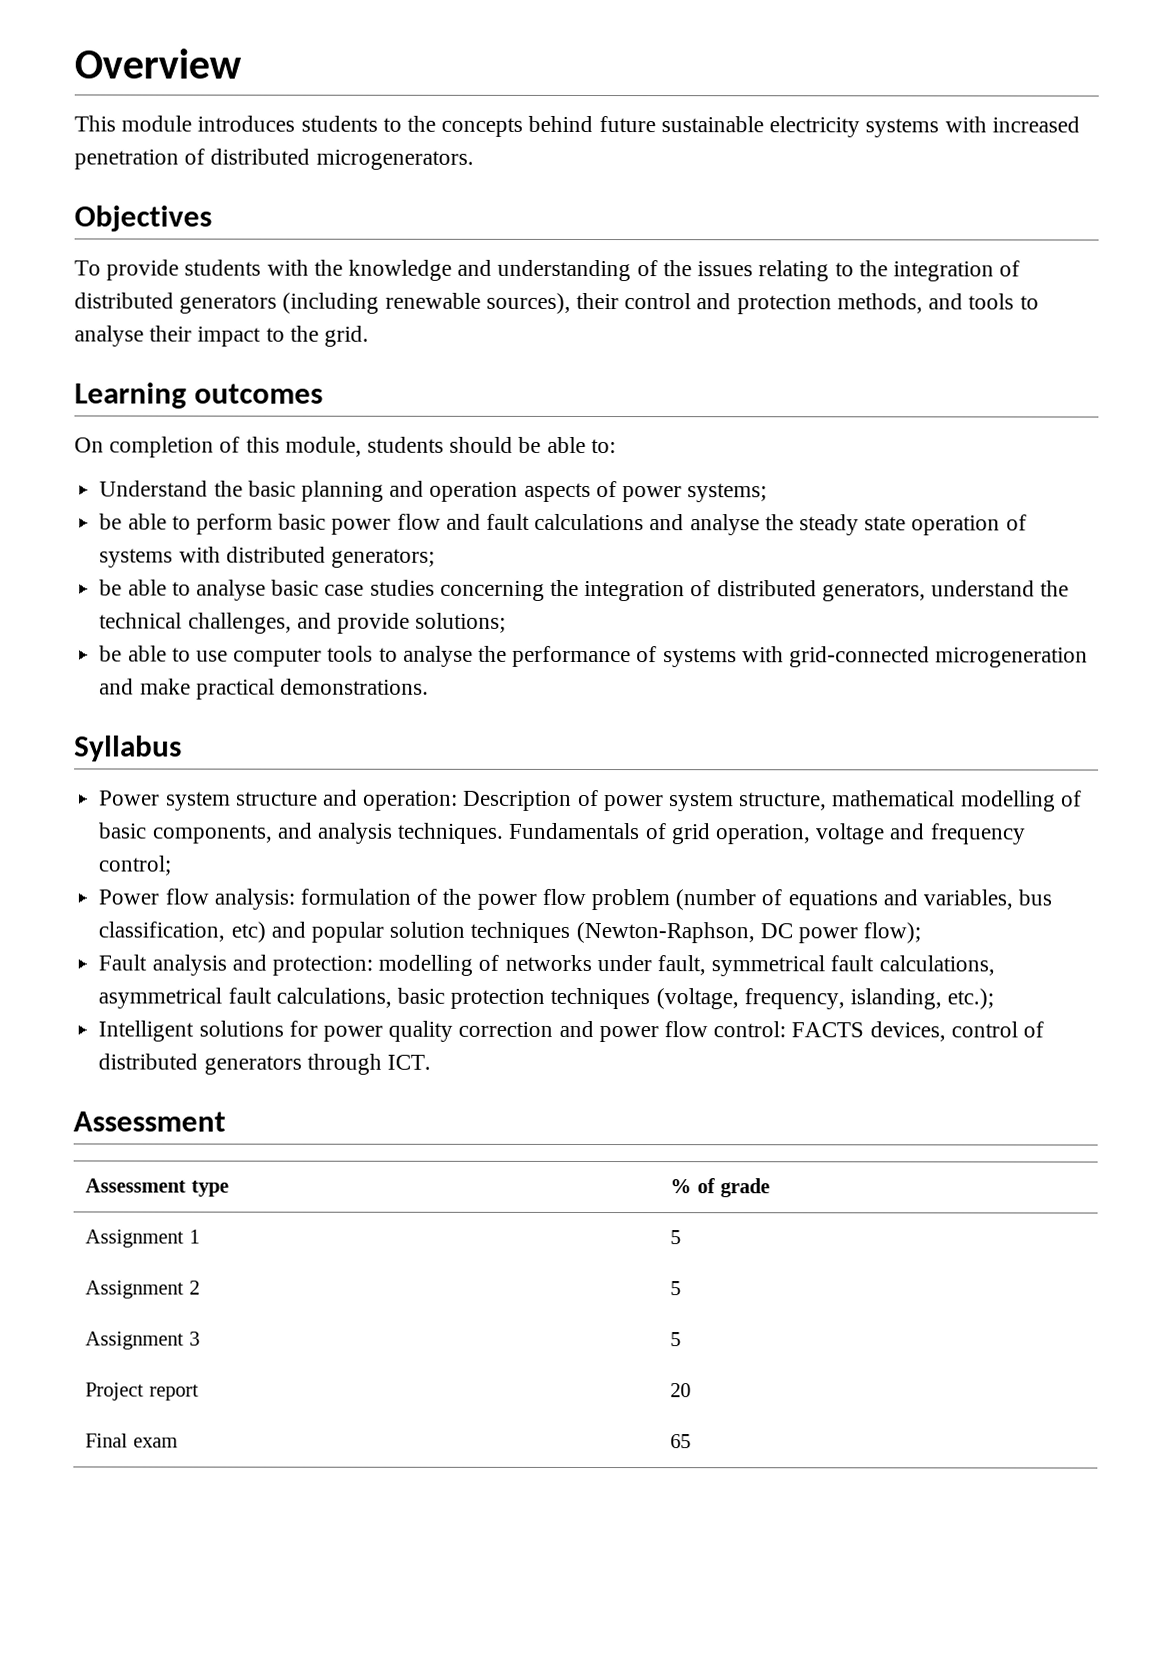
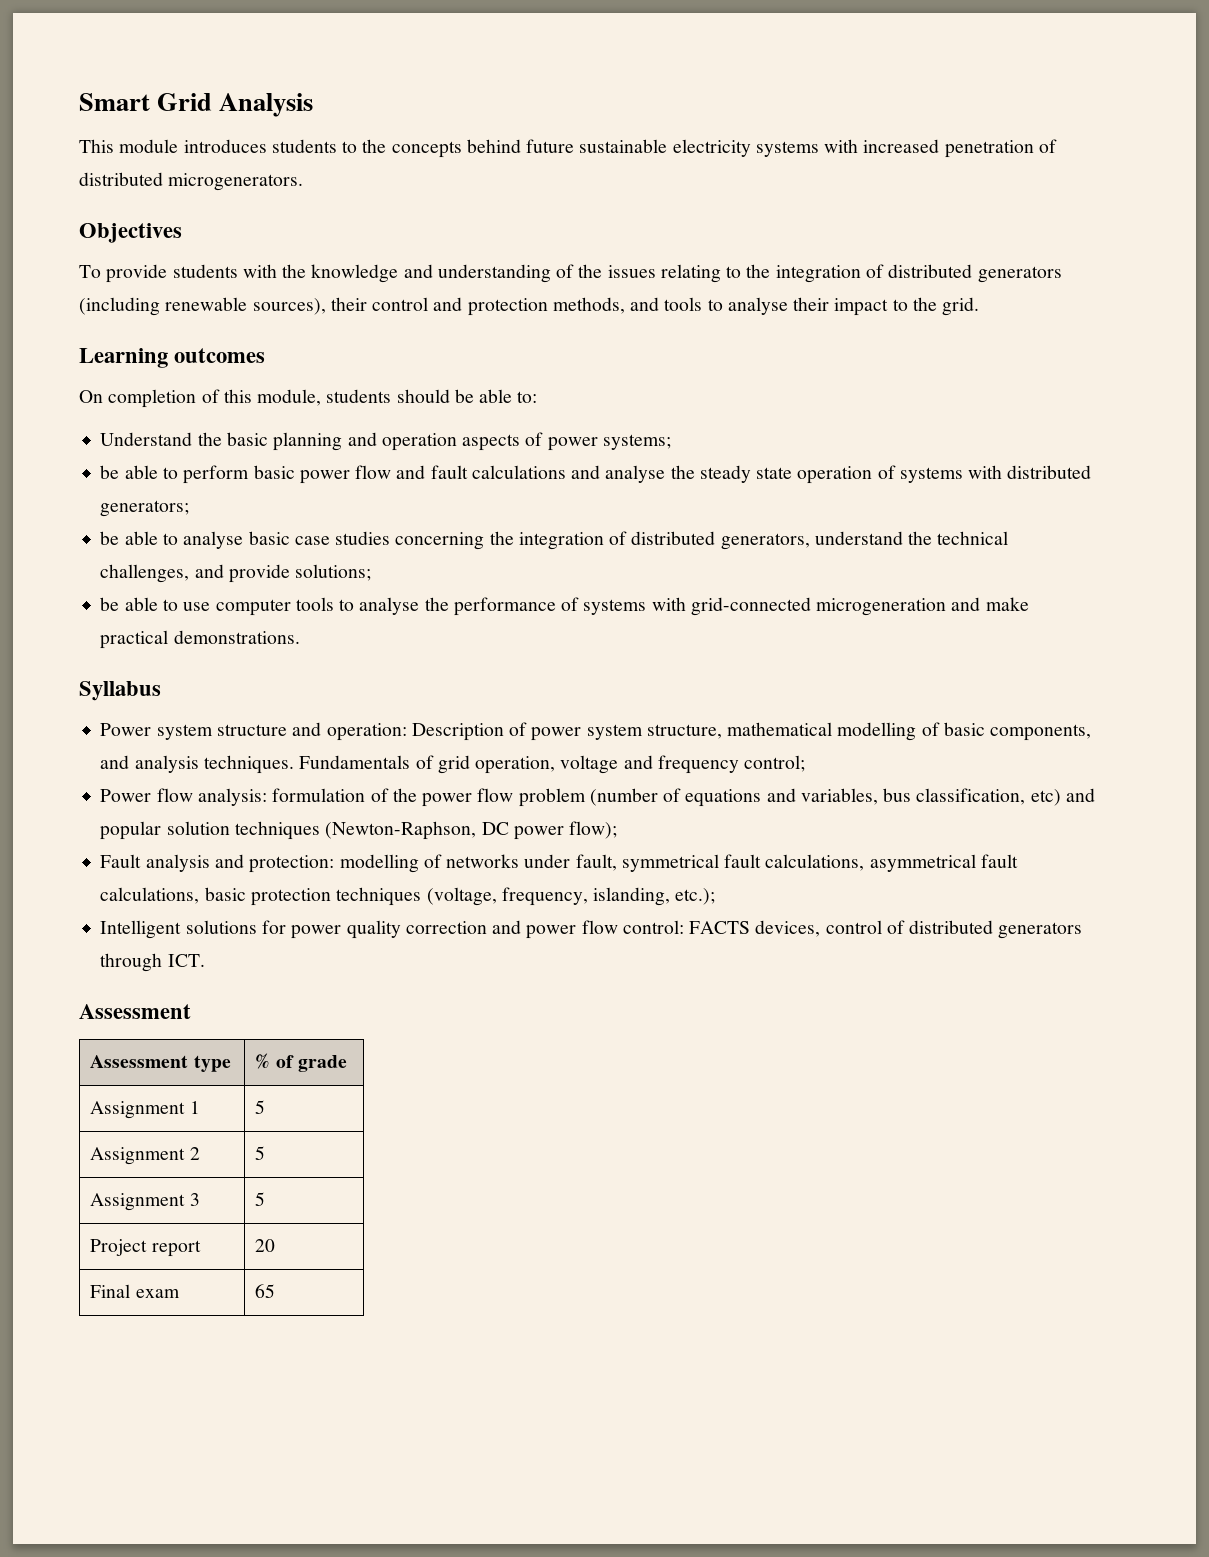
- Overview
+ Smart Grid Analysis

